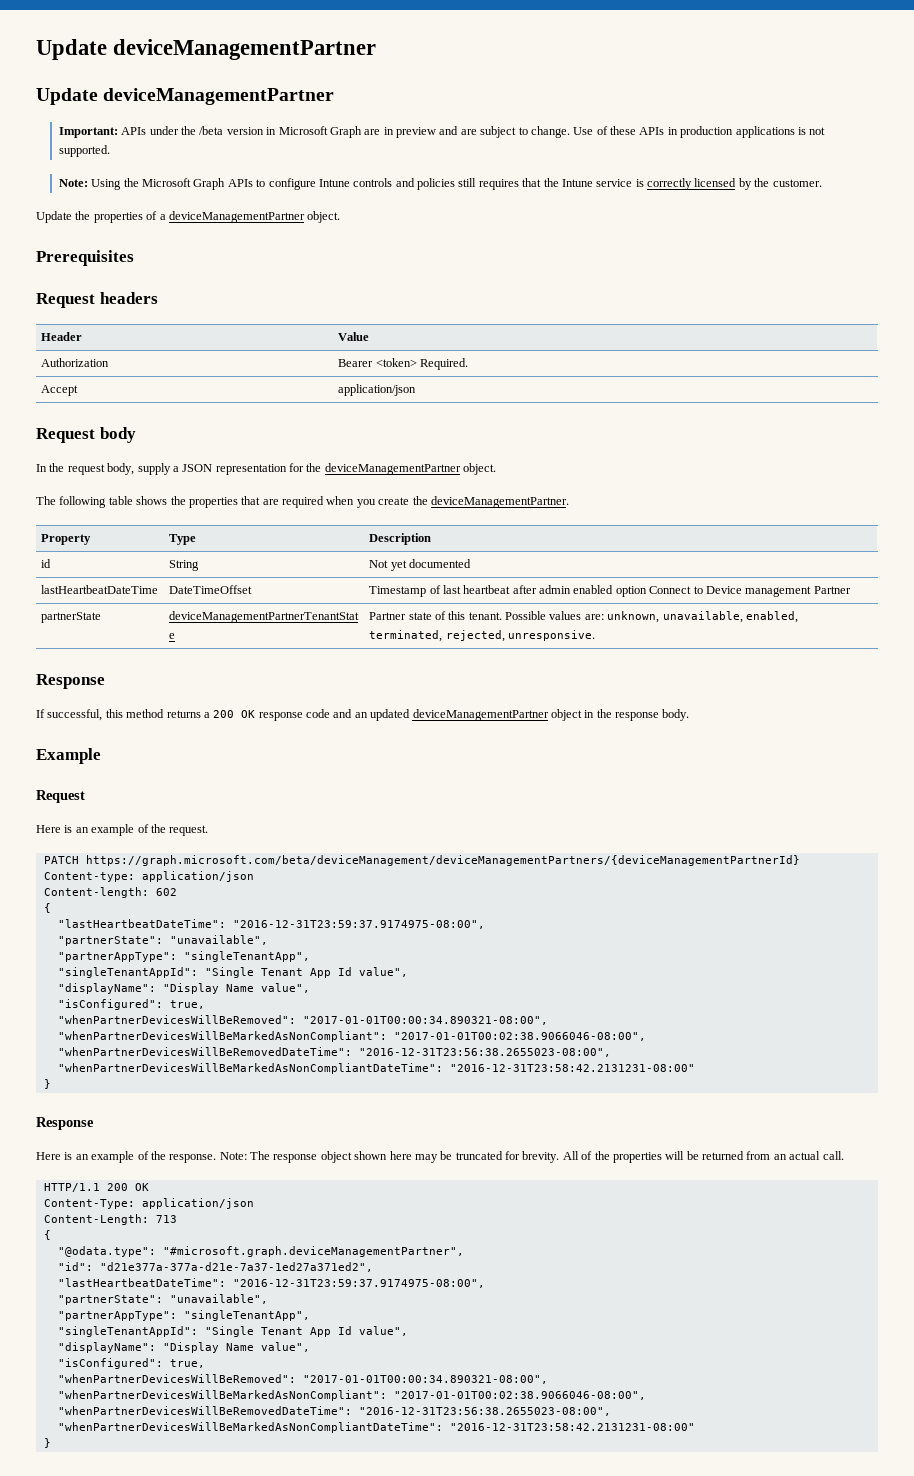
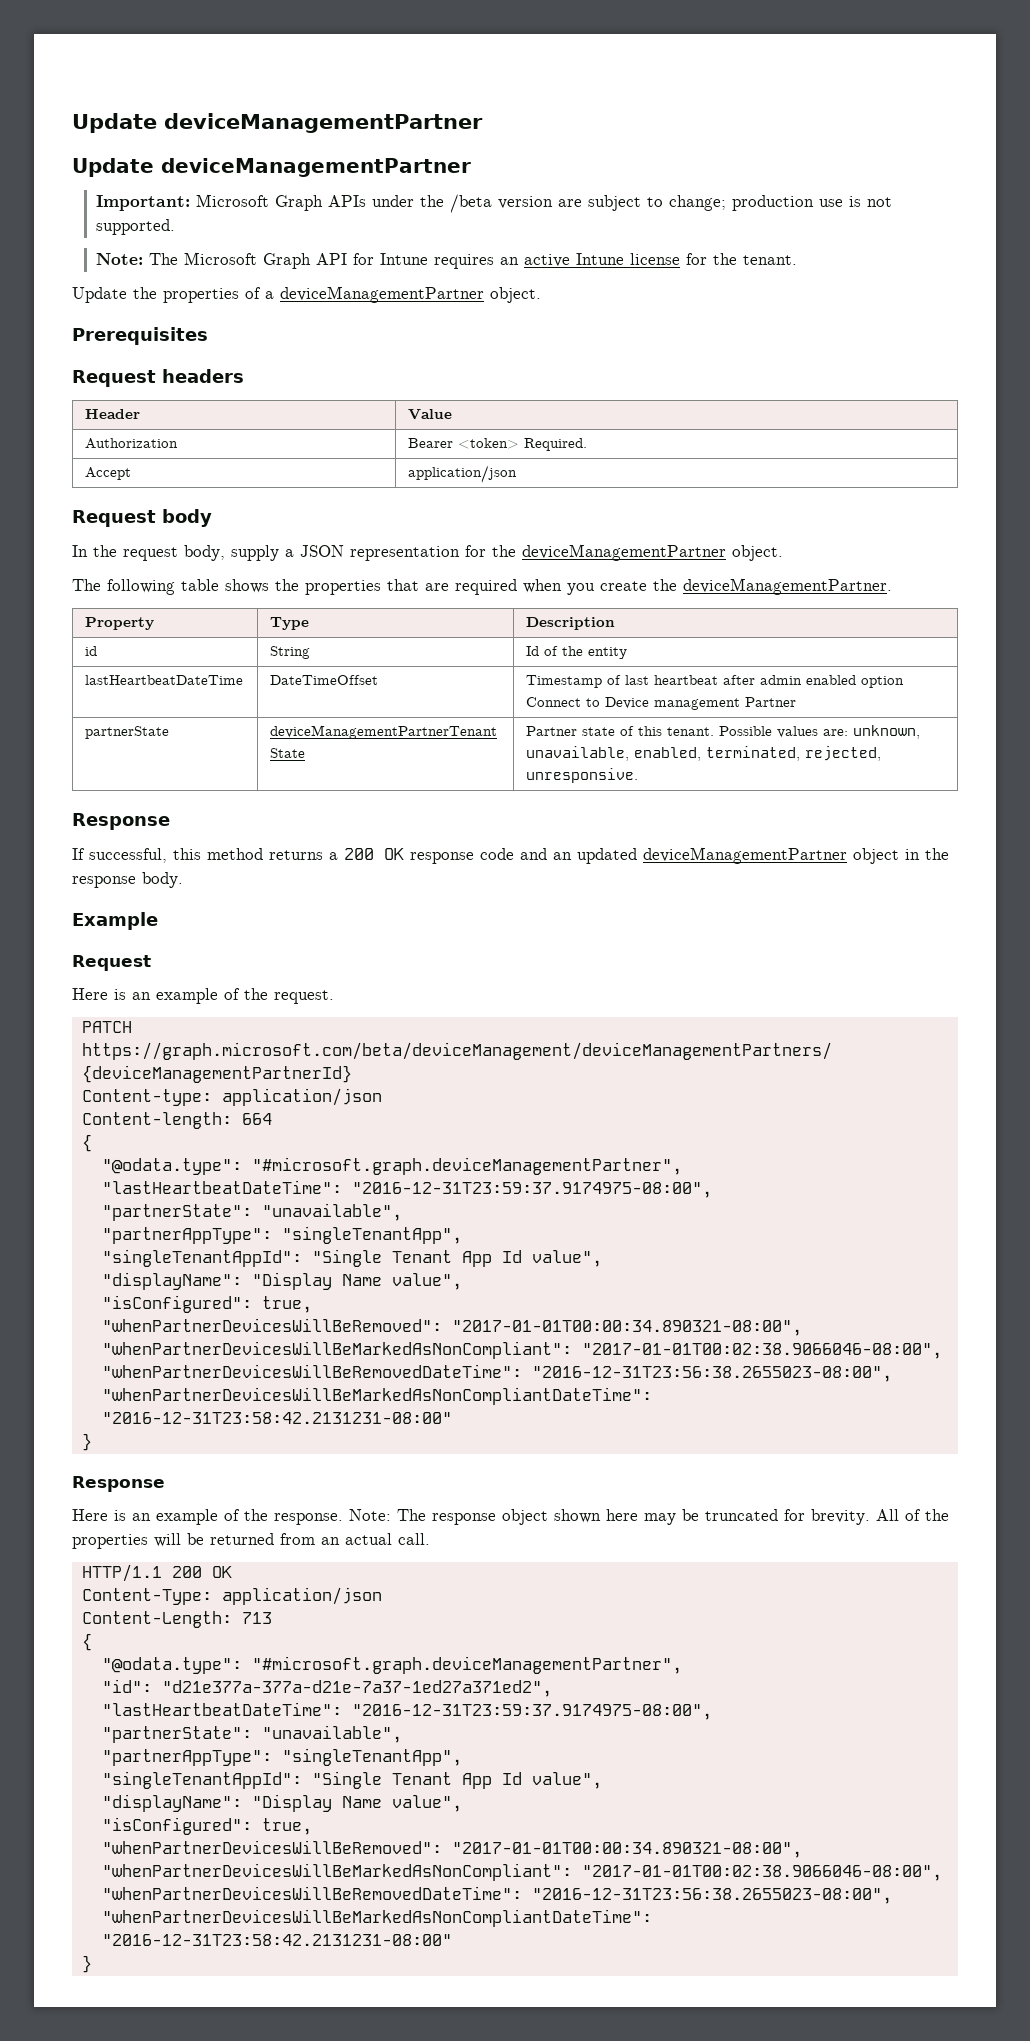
- Important: APIs under the /beta version in Microsoft Graph are in preview and are subject to change. Use of these APIs in production applications is not supported.
- Note: Using the Microsoft Graph APIs to configure Intune controls and policies still requires that the Intune service is correctly licensed by the customer.
+ Important: Microsoft Graph APIs under the /beta version are subject to change; production use is not supported.
+ Note: The Microsoft Graph API for Intune requires an active Intune license for the tenant.
- id | String | Not yet documented
+ id | String | Id of the entity
- Content-length: 602
+ Content-length: 664
  {
+ "@odata.type": "#microsoft.graph.deviceManagementPartner",

